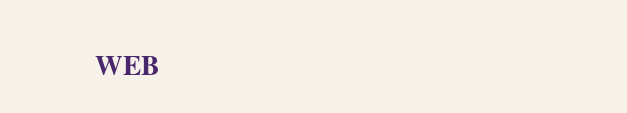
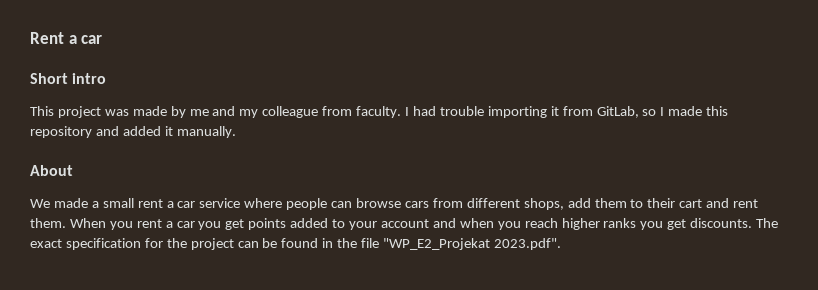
- WEB
+ Rent a car
+ Short intro
+ This project was made by me and my colleague from faculty. I had trouble importing it from GitLab, so I made this repository and added it manually.
+ About
+ We made a small rent a car service where people can browse cars from different shops, add them to their cart and rent them. When you rent a car you get points added to your account and when you reach higher ranks you get discounts. The exact specification for the project can be found in the file "WP_E2_Projekat 2023.pdf".

